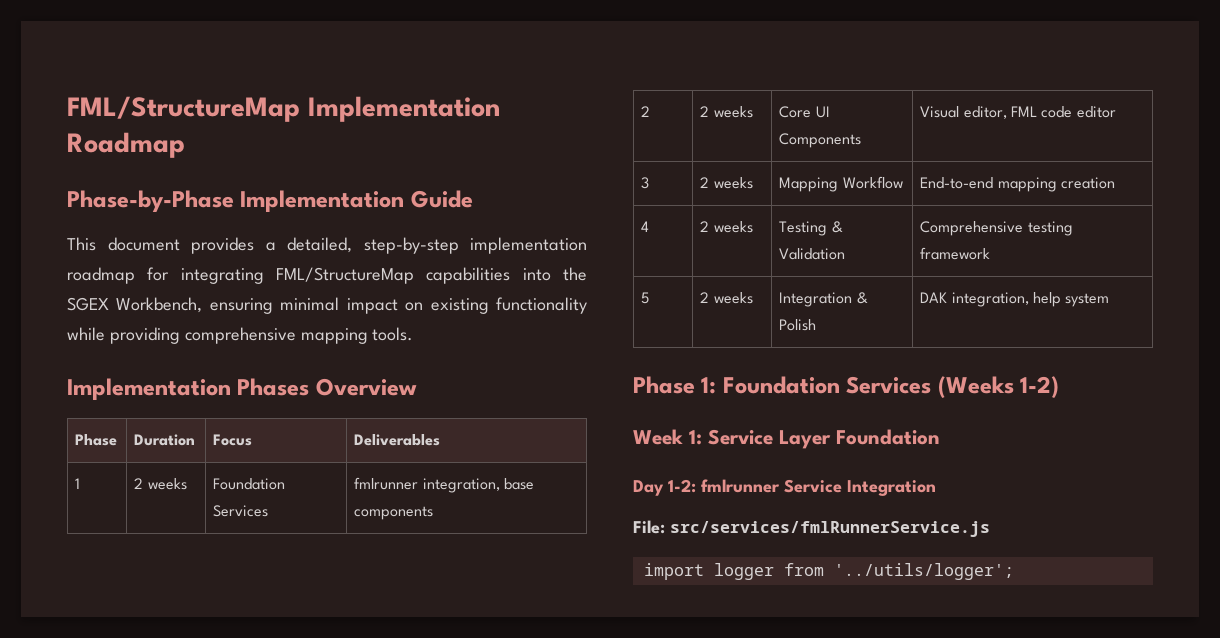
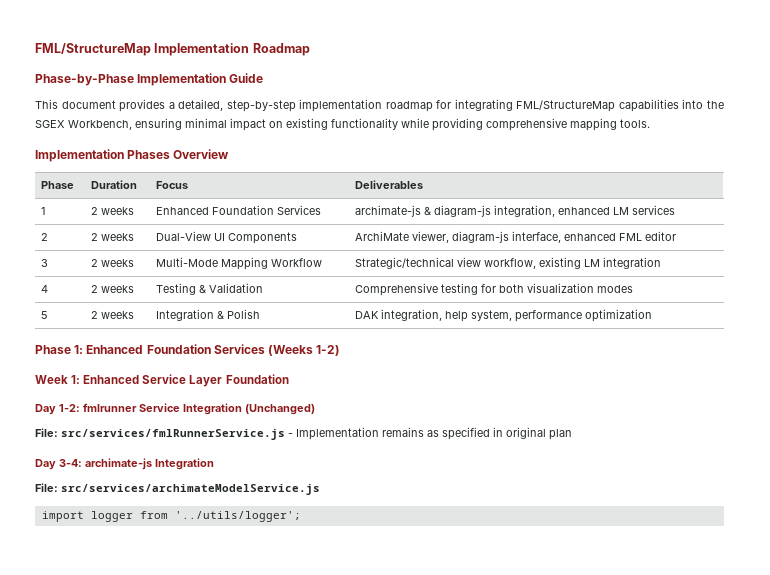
- 1 | 2 weeks | Foundation Services | fmlrunner integration, base components
+ 1 | 2 weeks | Enhanced Foundation Services | archimate-js & diagram-js integration, enhanced LM services
- 2 | 2 weeks | Core UI Components | Visual editor, FML code editor
+ 2 | 2 weeks | Dual-View UI Components | ArchiMate viewer, diagram-js interface, enhanced FML editor
- 3 | 2 weeks | Mapping Workflow | End-to-end mapping creation
+ 3 | 2 weeks | Multi-Mode Mapping Workflow | Strategic/technical view workflow, existing LM integration
- 4 | 2 weeks | Testing & Validation | Comprehensive testing framework
+ 4 | 2 weeks | Testing & Validation | Comprehensive testing for both visualization modes
- 5 | 2 weeks | Integration & Polish | DAK integration, help system
+ 5 | 2 weeks | Integration & Polish | DAK integration, help system, performance optimization
- Phase 1: Foundation Services (Weeks 1-2)
+ Phase 1: Enhanced Foundation Services (Weeks 1-2)
- Week 1: Service Layer Foundation
+ Week 1: Enhanced Service Layer Foundation
- Day 1-2: fmlrunner Service Integration
+ Day 1-2: fmlrunner Service Integration (Unchanged)
- File: src/services/fmlRunnerService.js
+ File: src/services/fmlRunnerService.js - Implementation remains as specified in original plan
+ Day 3-4: archimate-js Integration
+ File: src/services/archimateModelService.js

